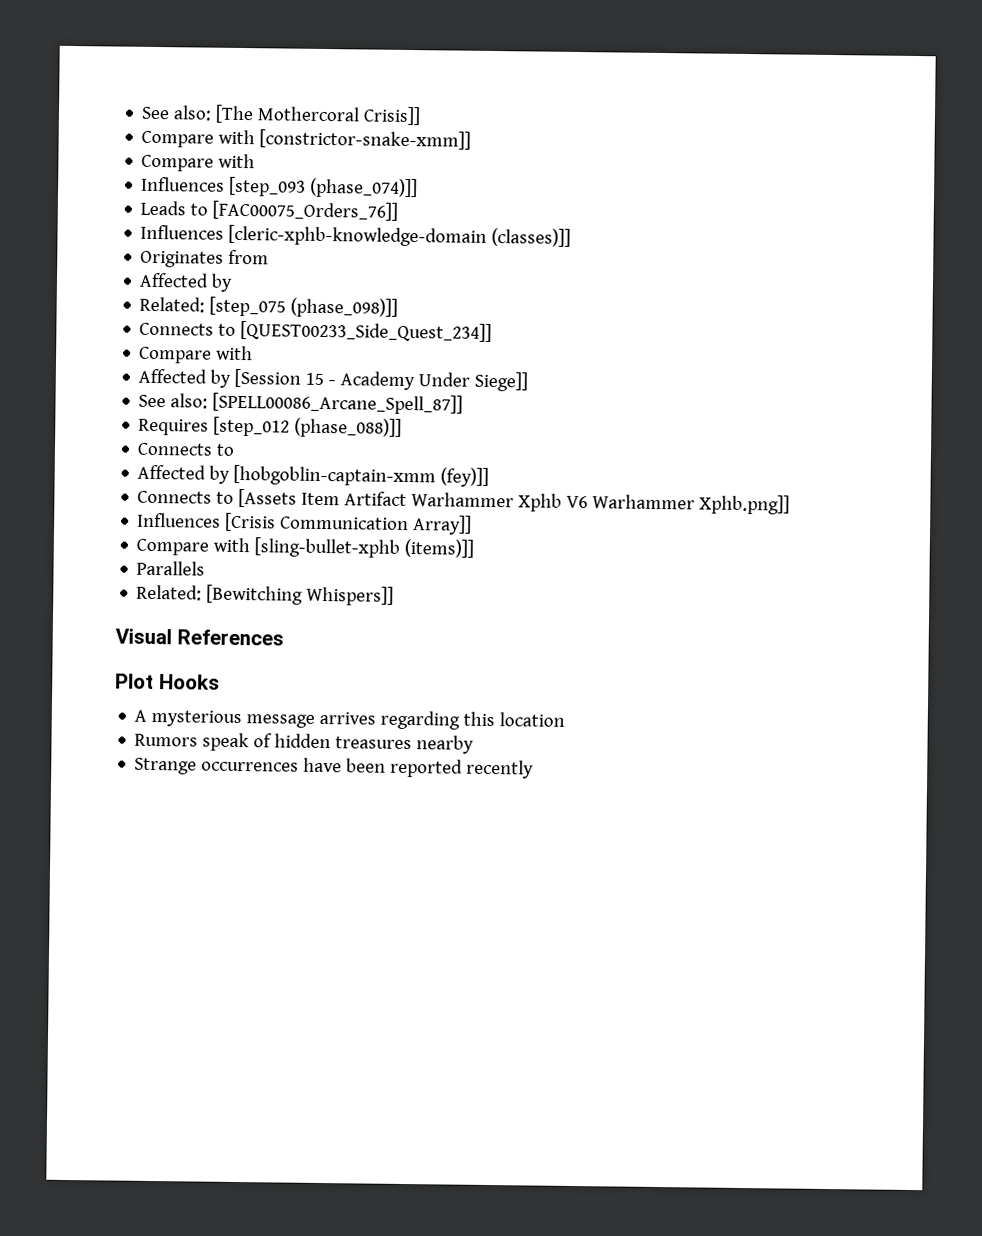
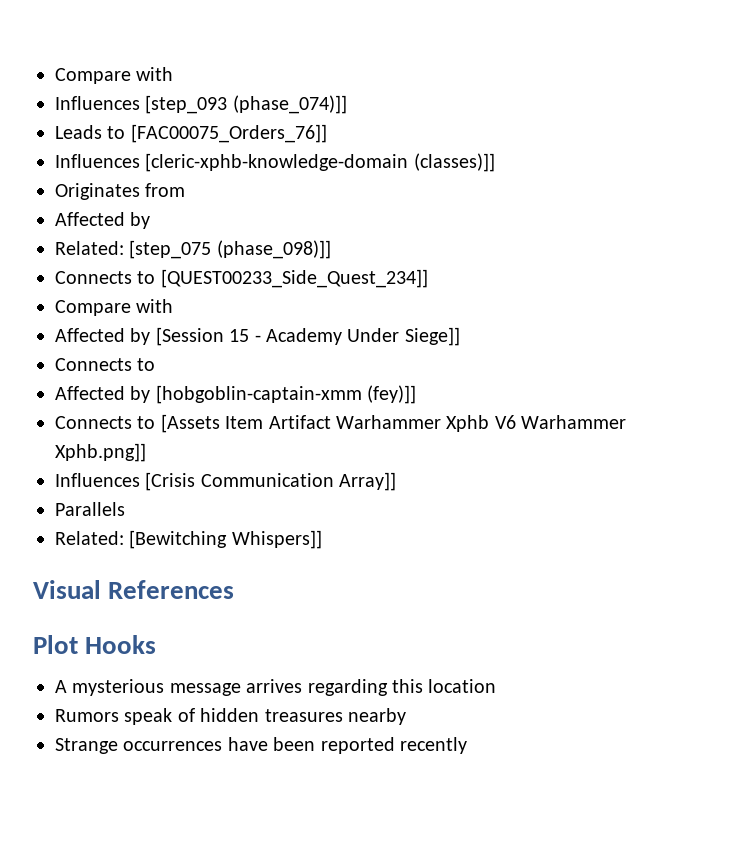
- See also: [The Mothercoral Crisis]]
- Compare with [constrictor-snake-xmm]]
- See also: [SPELL00086_Arcane_Spell_87]]
- Requires [step_012 (phase_088)]]
- Compare with [sling-bullet-xphb (items)]]

